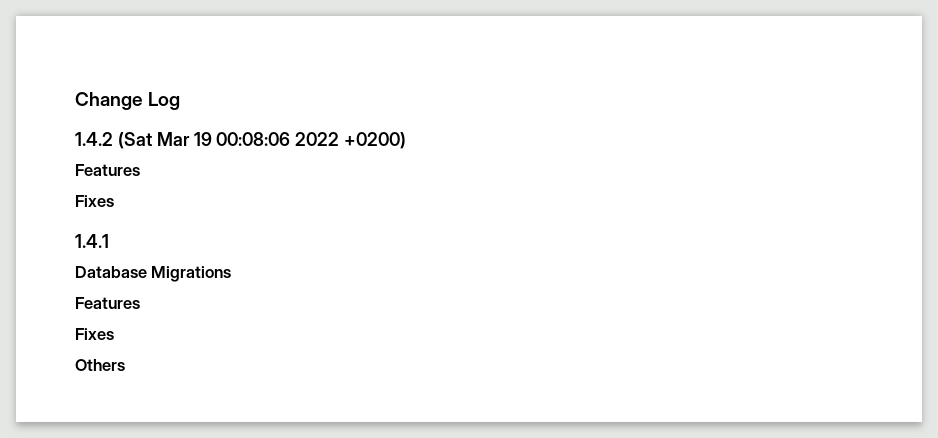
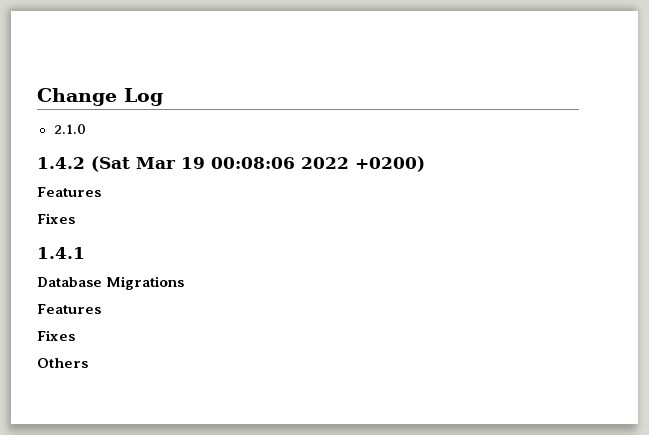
+ 2.1.0

